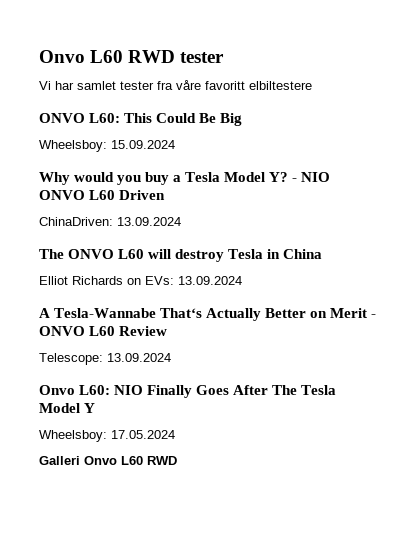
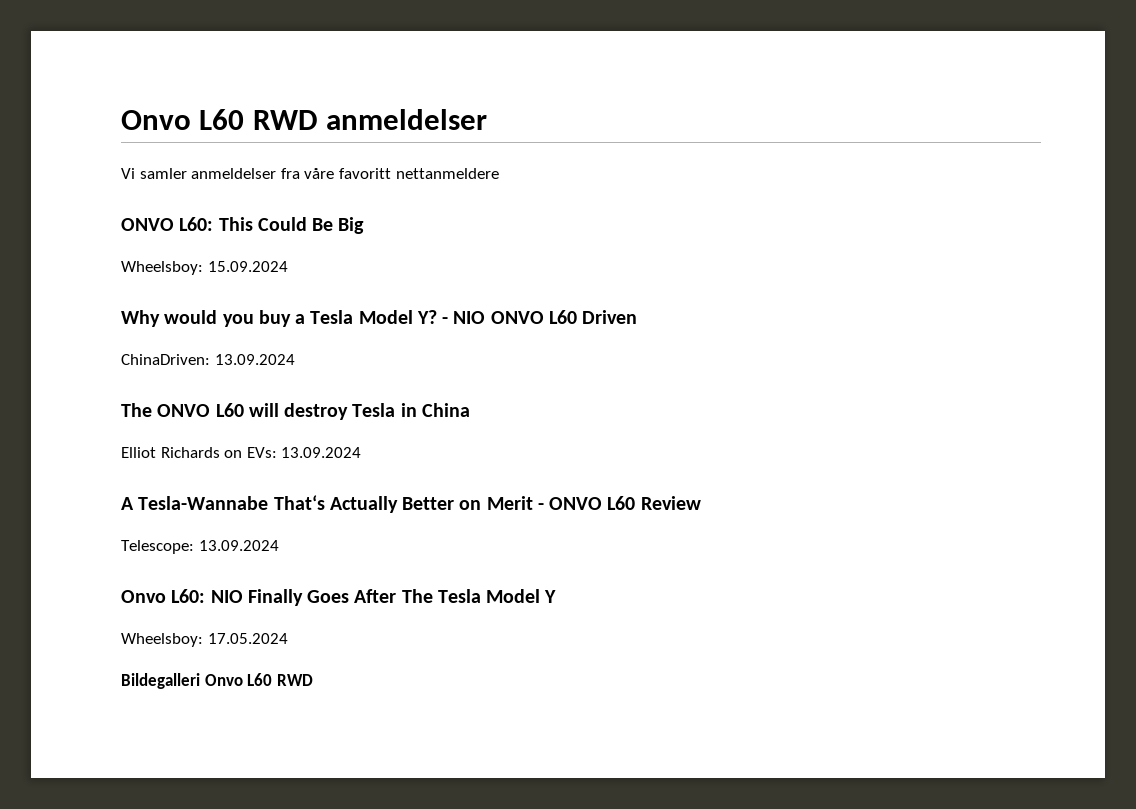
- Onvo L60 RWD tester
+ Onvo L60 RWD anmeldelser
- Vi har samlet tester fra våre favoritt elbiltestere
+ Vi samler anmeldelser fra våre favoritt nettanmeldere
- Galleri Onvo L60 RWD
+ Bildegalleri Onvo L60 RWD

